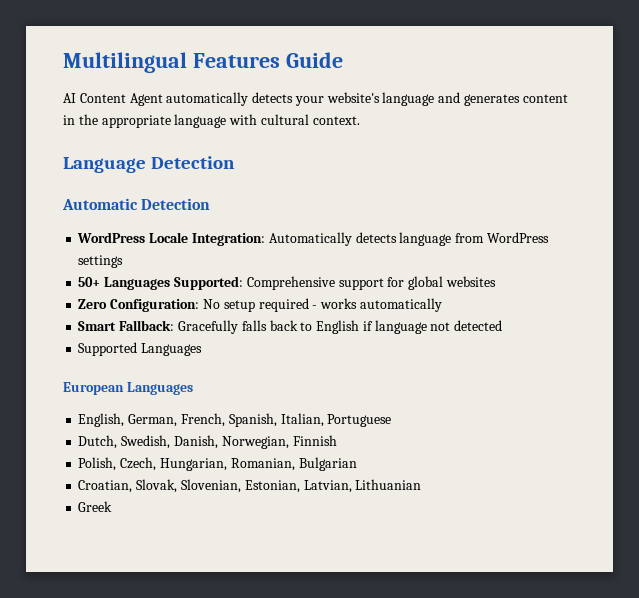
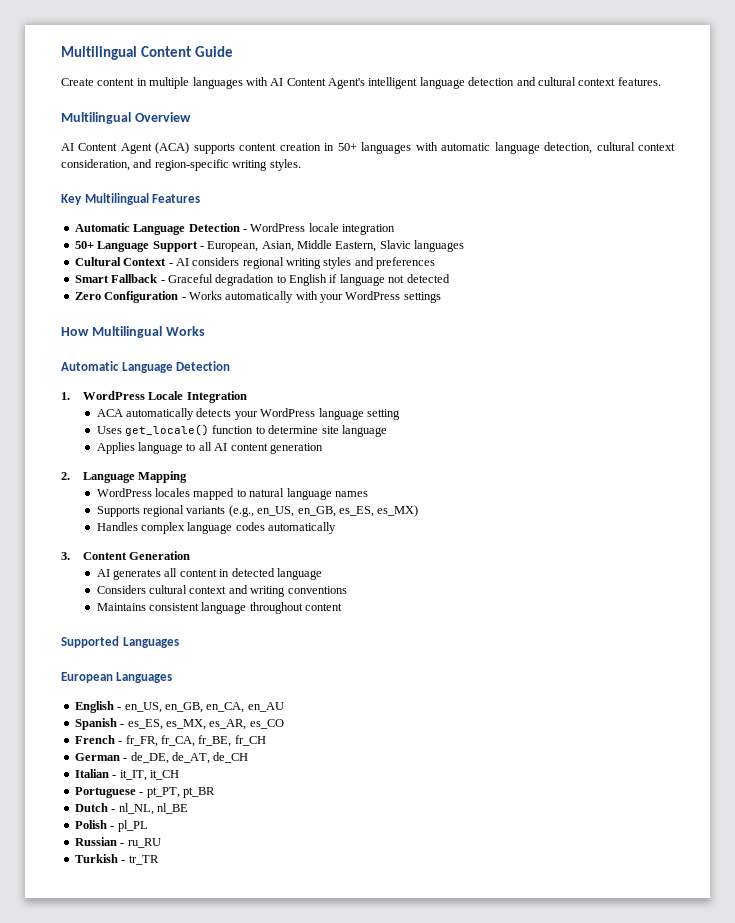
- Multilingual Features Guide
+ Multilingual Content Guide
- AI Content Agent automatically detects your website's language and generates content in the appropriate language with cultural context.
- Language Detection
- Automatic Detection
- WordPress Locale Integration: Automatically detects language from WordPress settings
- 50+ Languages Supported: Comprehensive support for global websites
- Zero Configuration: No setup required - works automatically
- Smart Fallback: Gracefully falls back to English if language not detected
+ Create content in multiple languages with AI Content Agent's intelligent language detection and cultural context features.
+ Multilingual Overview
+ AI Content Agent (ACA) supports content creation in 50+ languages with automatic language detection, cultural context consideration, and region-specific writing styles.
+ Key Multilingual Features
+ Automatic Language Detection - WordPress locale integration
+ 50+ Language Support - European, Asian, Middle Eastern, Slavic languages
+ Cultural Context - AI considers regional writing styles and preferences
+ Smart Fallback - Graceful degradation to English if language not detected
+ Zero Configuration - Works automatically with your WordPress settings
+ How Multilingual Works
+ Automatic Language Detection
+ 1. WordPress Locale Integration
+ ACA automatically detects your WordPress language setting
+ Uses get_locale() function to determine site language
+ Applies language to all AI content generation
+ 2. Language Mapping
+ WordPress locales mapped to natural language names
+ Supports regional variants (e.g., en_US, en_GB, es_ES, es_MX)
+ Handles complex language codes automatically
+ 3. Content Generation
+ AI generates all content in detected language
+ Considers cultural context and writing conventions
+ Maintains consistent language throughout content
  Supported Languages
  European Languages
- English, German, French, Spanish, Italian, Portuguese
- Dutch, Swedish, Danish, Norwegian, Finnish
- Polish, Czech, Hungarian, Romanian, Bulgarian
- Croatian, Slovak, Slovenian, Estonian, Latvian, Lithuanian
- Greek
+ English - en_US, en_GB, en_CA, en_AU
+ Spanish - es_ES, es_MX, es_AR, es_CO
+ French - fr_FR, fr_CA, fr_BE, fr_CH
+ German - de_DE, de_AT, de_CH
+ Italian - it_IT, it_CH
+ Portuguese - pt_PT, pt_BR
+ Dutch - nl_NL, nl_BE
+ Polish - pl_PL
+ Russian - ru_RU
+ Turkish - tr_TR

